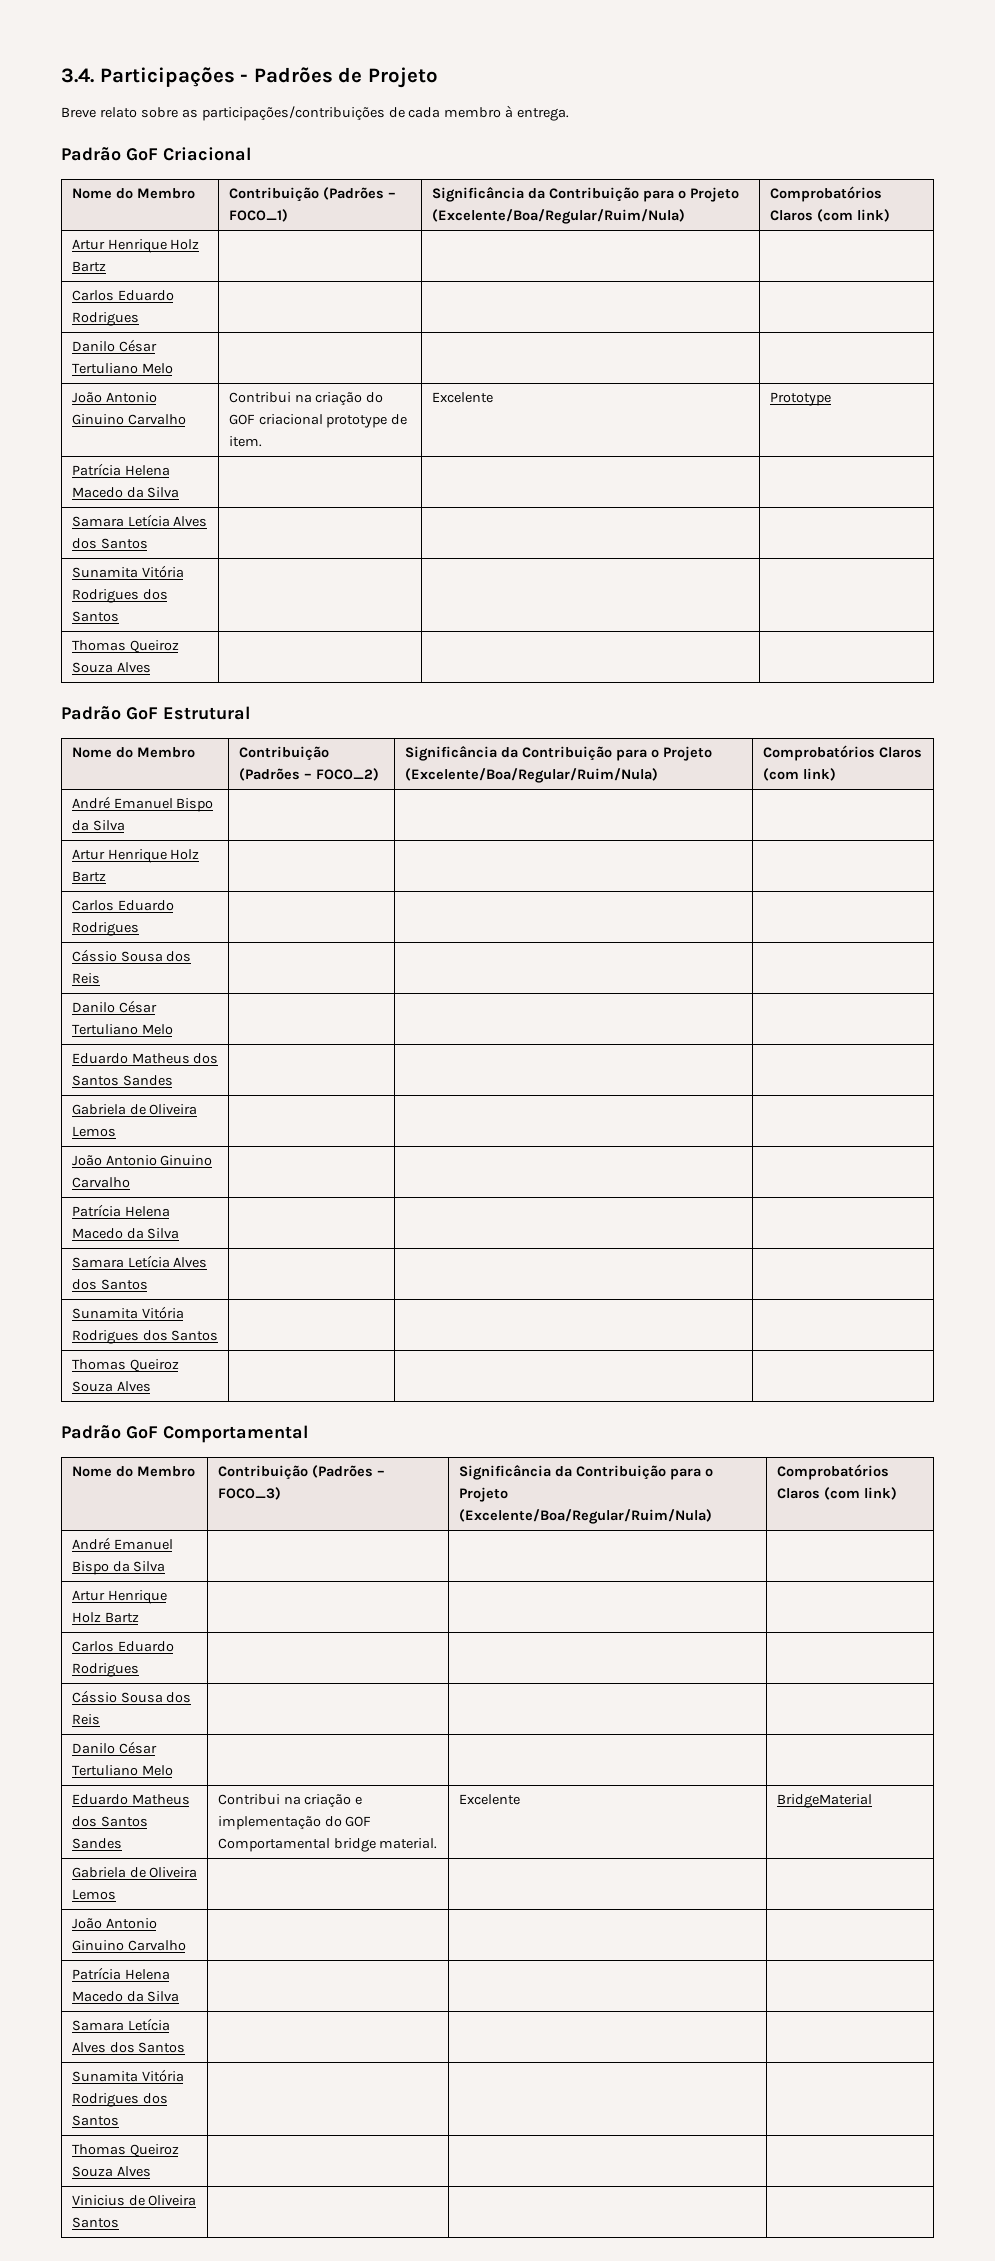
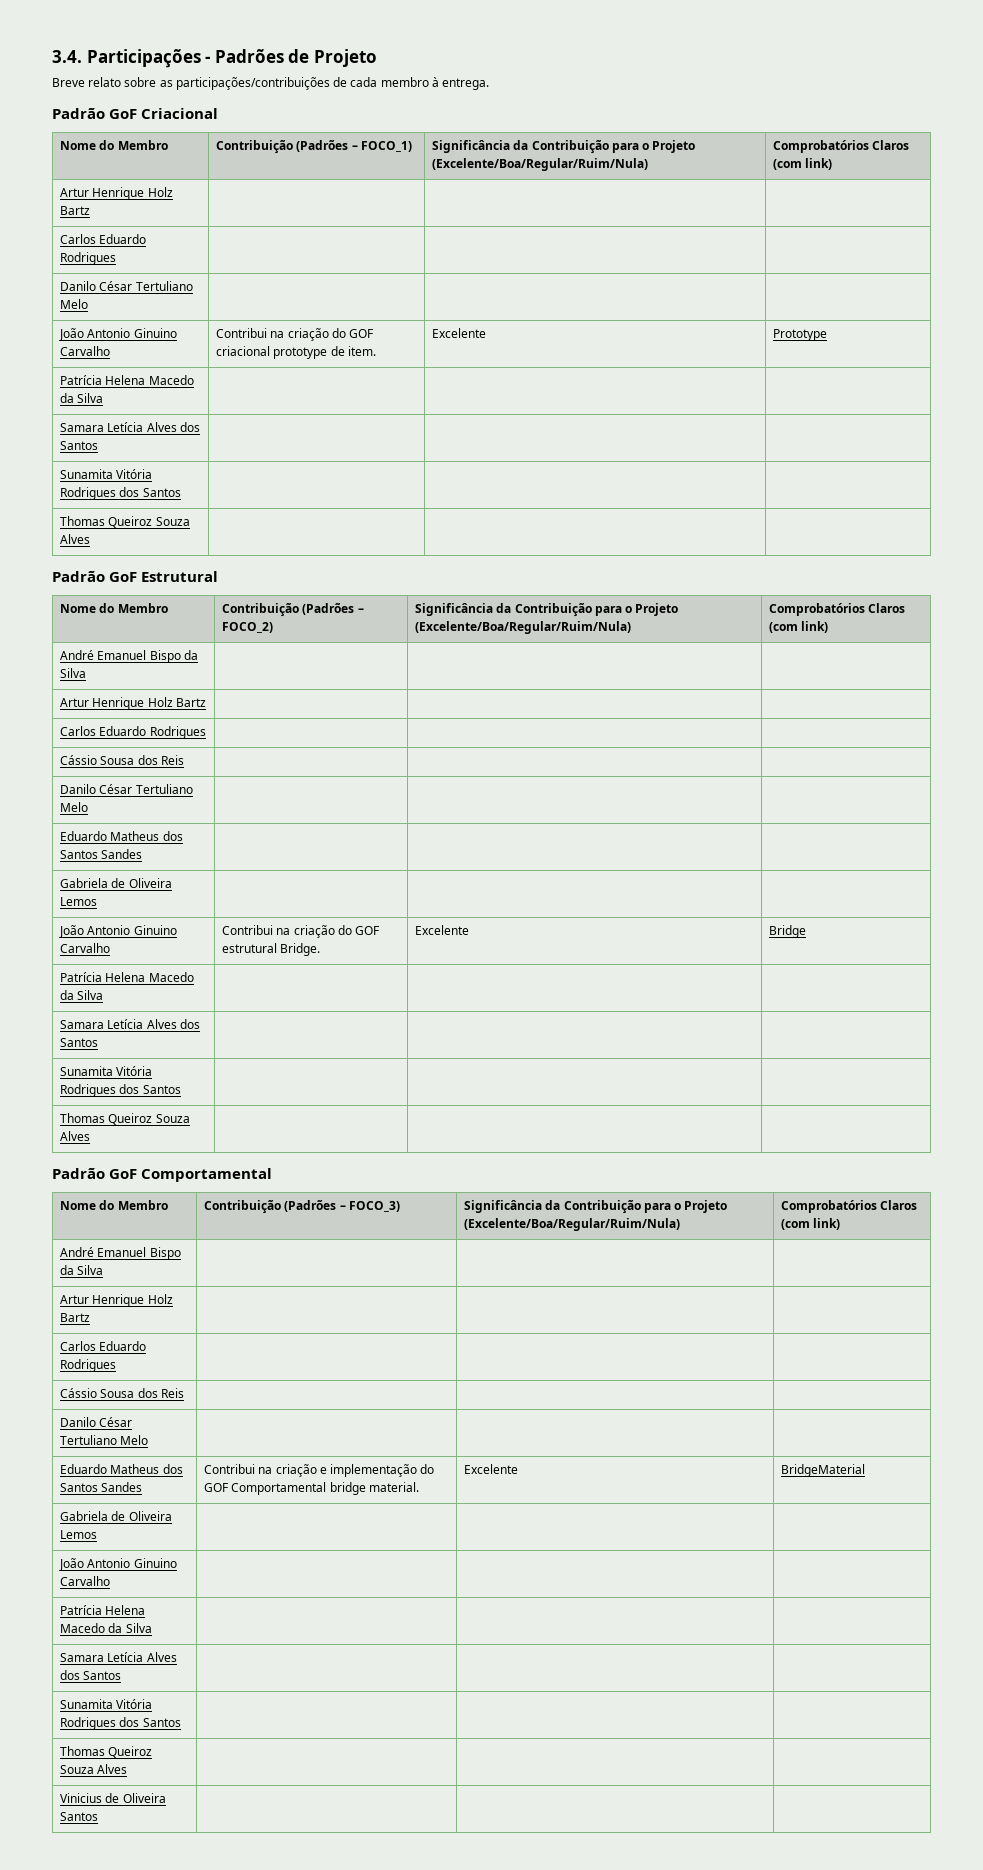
  Eduardo Matheus dos Santos Sandes | | |
  Gabriela de Oliveira Lemos | | |
- João Antonio Ginuino Carvalho | | |
+ João Antonio Ginuino Carvalho | Contribui na criação do GOF estrutural Bridge. | Excelente | Bridge

